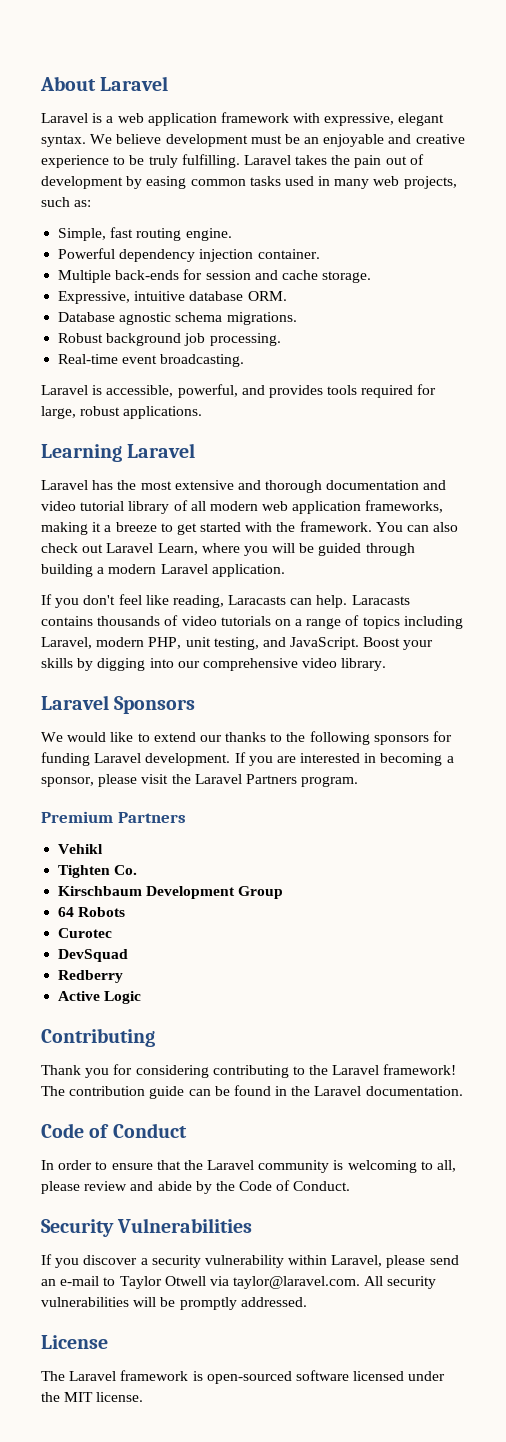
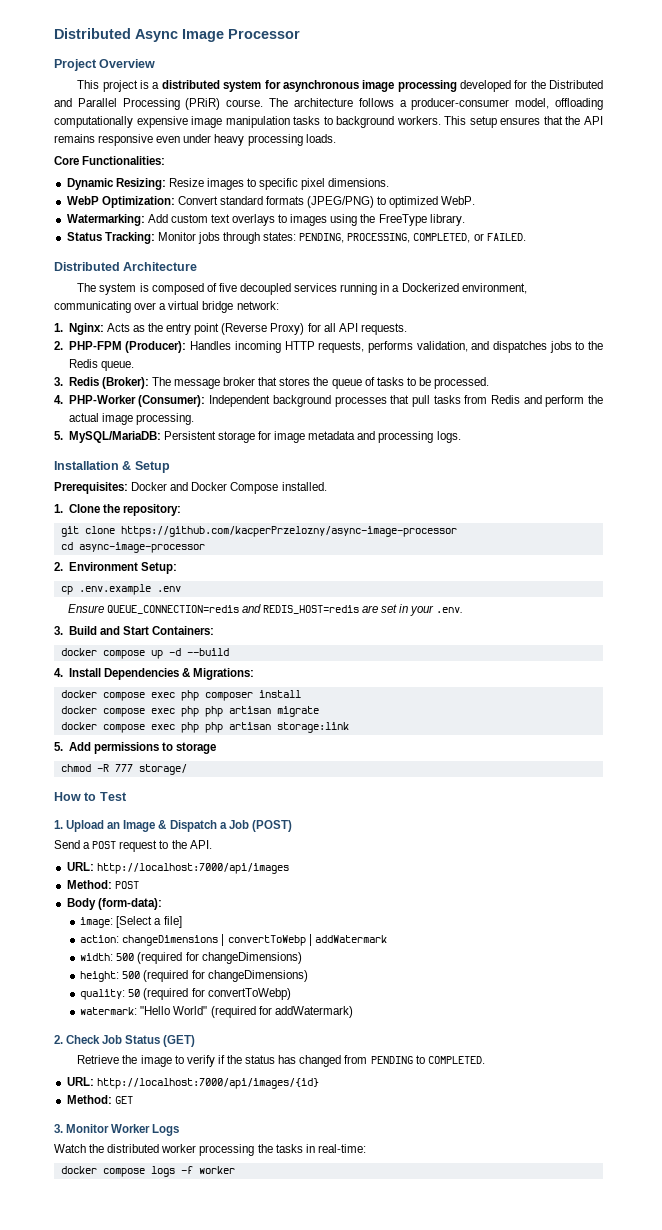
- About Laravel
- Laravel is a web application framework with expressive, elegant syntax. We believe development must be an enjoyable and creative experience to be truly fulfilling. Laravel takes the pain out of development by easing common tasks used in many web projects, such as:
- Simple, fast routing engine.
- Powerful dependency injection container.
- Multiple back-ends for session and cache storage.
- Expressive, intuitive database ORM.
- Database agnostic schema migrations.
- Robust background job processing.
- Real-time event broadcasting.
- Laravel is accessible, powerful, and provides tools required for large, robust applications.
- Learning Laravel
- Laravel has the most extensive and thorough documentation and video tutorial library of all modern web application frameworks, making it a breeze to get started with the framework. You can also check out Laravel Learn, where you will be guided through building a modern Laravel application.
- If you don't feel like reading, Laracasts can help. Laracasts contains thousands of video tutorials on a range of topics including Laravel, modern PHP, unit testing, and JavaScript. Boost your skills by digging into our comprehensive video library.
- Laravel Sponsors
- We would like to extend our thanks to the following sponsors for funding Laravel development. If you are interested in becoming a sponsor, please visit the Laravel Partners program.
- Premium Partners
- Vehikl
- Tighten Co.
- Kirschbaum Development Group
- 64 Robots
- Curotec
- DevSquad
- Redberry
- Active Logic
- Contributing
- Thank you for considering contributing to the Laravel framework! The contribution guide can be found in the Laravel documentation.
- Code of Conduct
- In order to ensure that the Laravel community is welcoming to all, please review and abide by the Code of Conduct.
- Security Vulnerabilities
- If you discover a security vulnerability within Laravel, please send an e-mail to Taylor Otwell via taylor@laravel.com. All security vulnerabilities will be promptly addressed.
- License
- The Laravel framework is open-sourced software licensed under the MIT license.
+ Distributed Async Image Processor
+ Project Overview
+ This project is a distributed system for asynchronous image processing developed for the Distributed and Parallel Processing (PRiR) course. The architecture follows a producer-consumer model, offloading computationally expensive image manipulation tasks to background workers. This setup ensures that the API remains responsive even under heavy processing loads.
+ Core Functionalities:
+ Dynamic Resizing: Resize images to specific pixel dimensions.
+ WebP Optimization: Convert standard formats (JPEG/PNG) to optimized WebP.
+ Watermarking: Add custom text overlays to images using the FreeType library.
+ Status Tracking: Monitor jobs through states: PENDING, PROCESSING, COMPLETED, or FAILED.
+ Distributed Architecture
+ The system is composed of five decoupled services running in a Dockerized environment, communicating over a virtual bridge network:
+ 1. Nginx: Acts as the entry point (Reverse Proxy) for all API requests.
+ 2. PHP-FPM (Producer): Handles incoming HTTP requests, performs validation, and dispatches jobs to the Redis queue.
+ 3. Redis (Broker): The message broker that stores the queue of tasks to be processed.
+ 4. PHP-Worker (Consumer): Independent background processes that pull tasks from Redis and perform the actual image processing.
+ 5. MySQL/MariaDB: Persistent storage for image metadata and processing logs.
+ Installation & Setup
+ Prerequisites: Docker and Docker Compose installed.
+ 1. Clone the repository:
+ git clone https://github.com/kacperPrzelozny/async-image-processor
+ cd async-image-processor
+ 2. Environment Setup:
+ cp .env.example .env
+ Ensure QUEUE_CONNECTION=redis and REDIS_HOST=redis are set in your .env.
+ 3. Build and Start Containers:
+ docker compose up -d --build
+ 4. Install Dependencies & Migrations:
+ docker compose exec php composer install
+ docker compose exec php php artisan migrate
+ docker compose exec php php artisan storage:link
+ 5. Add permissions to storage
+ chmod -R 777 storage/
+ How to Test
+ 1. Upload an Image & Dispatch a Job (POST)
+ Send a POST request to the API.
+ URL: http://localhost:7000/api/images
+ Method: POST
+ Body (form-data):
+ image: [Select a file]
+ action: changeDimensions | convertToWebp | addWatermark
+ width: 500 (required for changeDimensions)
+ height: 500 (required for changeDimensions)
+ quality: 50 (required for convertToWebp)
+ watermark: "Hello World" (required for addWatermark)
+ 2. Check Job Status (GET)
+ Retrieve the image to verify if the status has changed from PENDING to COMPLETED.
+ URL: http://localhost:7000/api/images/{id}
+ Method: GET
+ 3. Monitor Worker Logs
+ Watch the distributed worker processing the tasks in real-time:
+ docker compose logs -f worker

